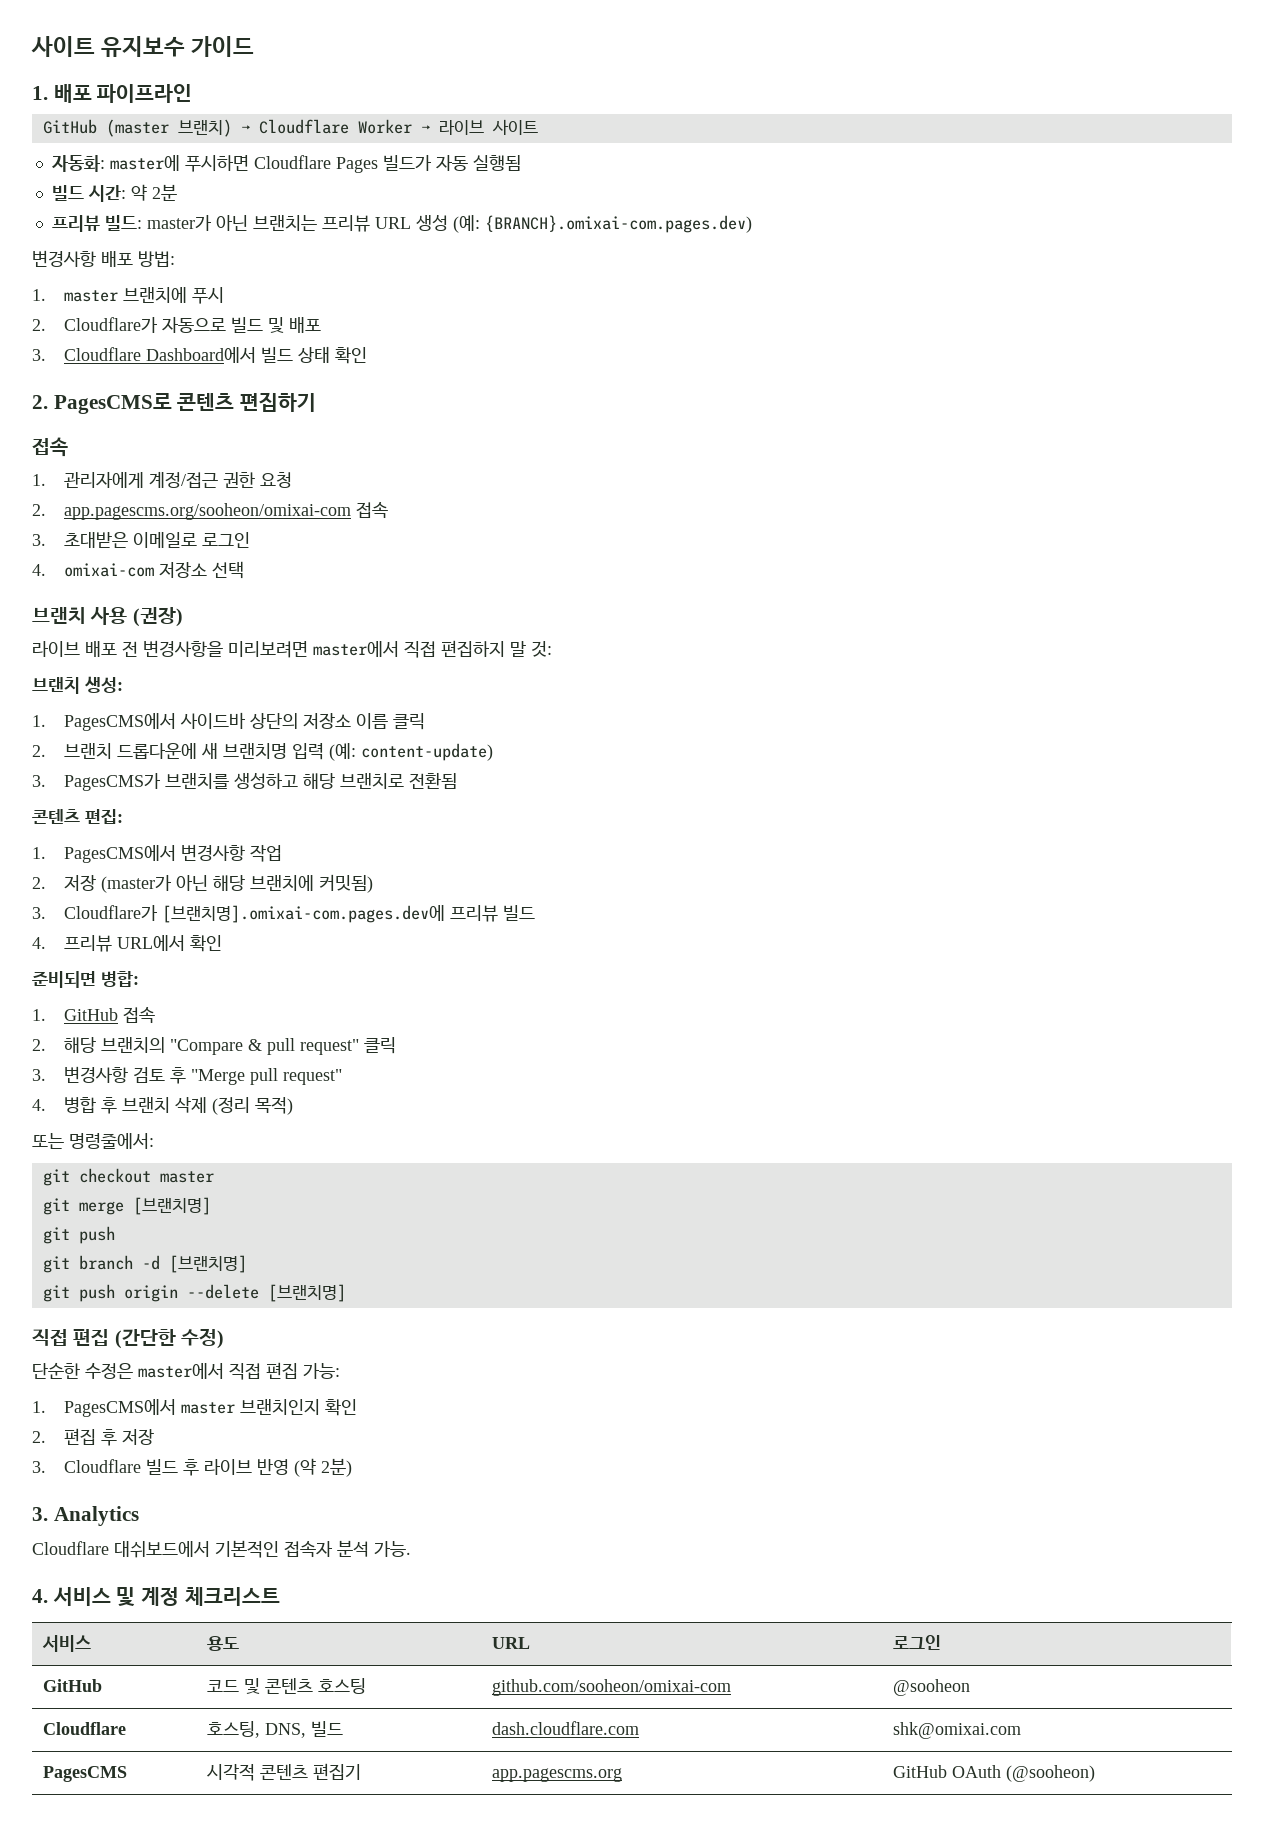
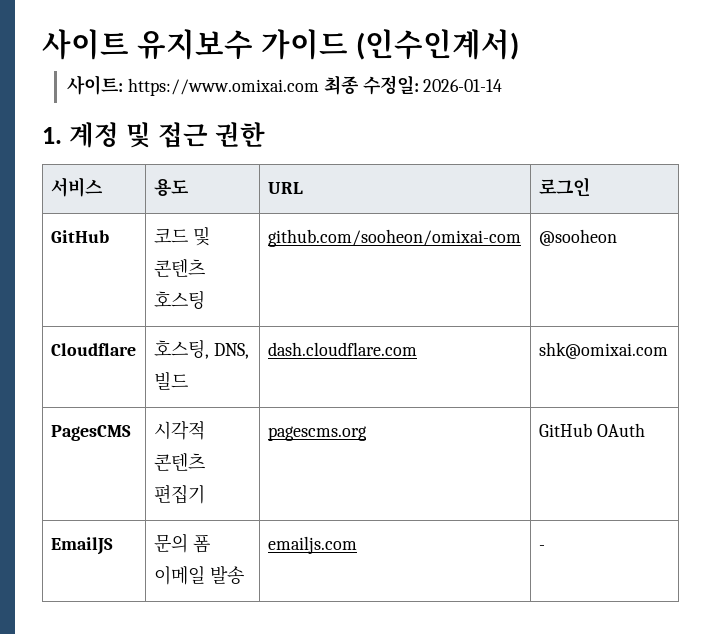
- 사이트 유지보수 가이드
- 1. 배포 파이프라인
- GitHub (master 브랜치) → Cloudflare Worker → 라이브 사이트
- 자동화: master에 푸시하면 Cloudflare Pages 빌드가 자동 실행됨
- 빌드 시간: 약 2분
- 프리뷰 빌드: master가 아닌 브랜치는 프리뷰 URL 생성 (예: {BRANCH}.omixai-com.pages.dev)
- 변경사항 배포 방법:
- 1. master 브랜치에 푸시
- 2. Cloudflare가 자동으로 빌드 및 배포
- 3. Cloudflare Dashboard에서 빌드 상태 확인
- 2. PagesCMS로 콘텐츠 편집하기
- 접속
- 1. 관리자에게 계정/접근 권한 요청
- 2. app.pagescms.org/sooheon/omixai-com 접속
- 3. 초대받은 이메일로 로그인
- 4. omixai-com 저장소 선택
- 브랜치 사용 (권장)
- 라이브 배포 전 변경사항을 미리보려면 master에서 직접 편집하지 말 것:
- 브랜치 생성:
- 1. PagesCMS에서 사이드바 상단의 저장소 이름 클릭
- 2. 브랜치 드롭다운에 새 브랜치명 입력 (예: content-update)
- 3. PagesCMS가 브랜치를 생성하고 해당 브랜치로 전환됨
- 콘텐츠 편집:
- 1. PagesCMS에서 변경사항 작업
- 2. 저장 (master가 아닌 해당 브랜치에 커밋됨)
- 3. Cloudflare가 [브랜치명].omixai-com.pages.dev에 프리뷰 빌드
- 4. 프리뷰 URL에서 확인
- 준비되면 병합:
- 1. GitHub 접속
- 2. 해당 브랜치의 "Compare & pull request" 클릭
- 3. 변경사항 검토 후 "Merge pull request"
- 4. 병합 후 브랜치 삭제 (정리 목적)
- 또는 명령줄에서:
- git checkout master
- git merge [브랜치명]
- git push
- git branch -d [브랜치명]
- git push origin --delete [브랜치명]
- 직접 편집 (간단한 수정)
- 단순한 수정은 master에서 직접 편집 가능:
- 1. PagesCMS에서 master 브랜치인지 확인
- 2. 편집 후 저장
- 3. Cloudflare 빌드 후 라이브 반영 (약 2분)
- 3. Analytics
- Cloudflare 대쉬보드에서 기본적인 접속자 분석 가능.
- 4. 서비스 및 계정 체크리스트
+ 사이트 유지보수 가이드 (인수인계서)
+ 사이트: https://www.omixai.com 최종 수정일: 2026-01-14
+ 1. 계정 및 접근 권한
- PagesCMS | 시각적 콘텐츠 편집기 | app.pagescms.org | GitHub OAuth (@sooheon)
+ PagesCMS | 시각적 콘텐츠 편집기 | pagescms.org | GitHub OAuth
+ EmailJS | 문의 폼 이메일 발송 | emailjs.com | -

